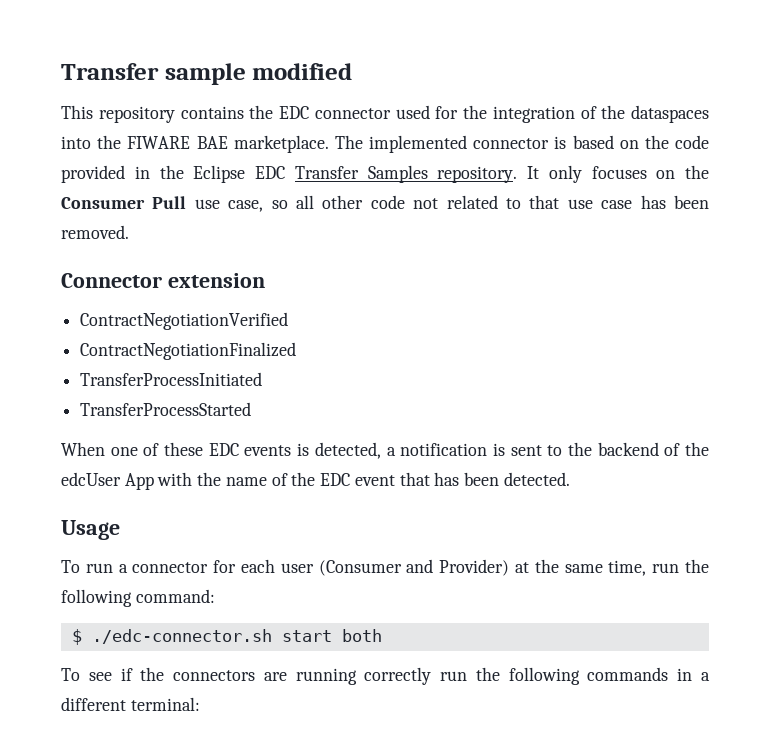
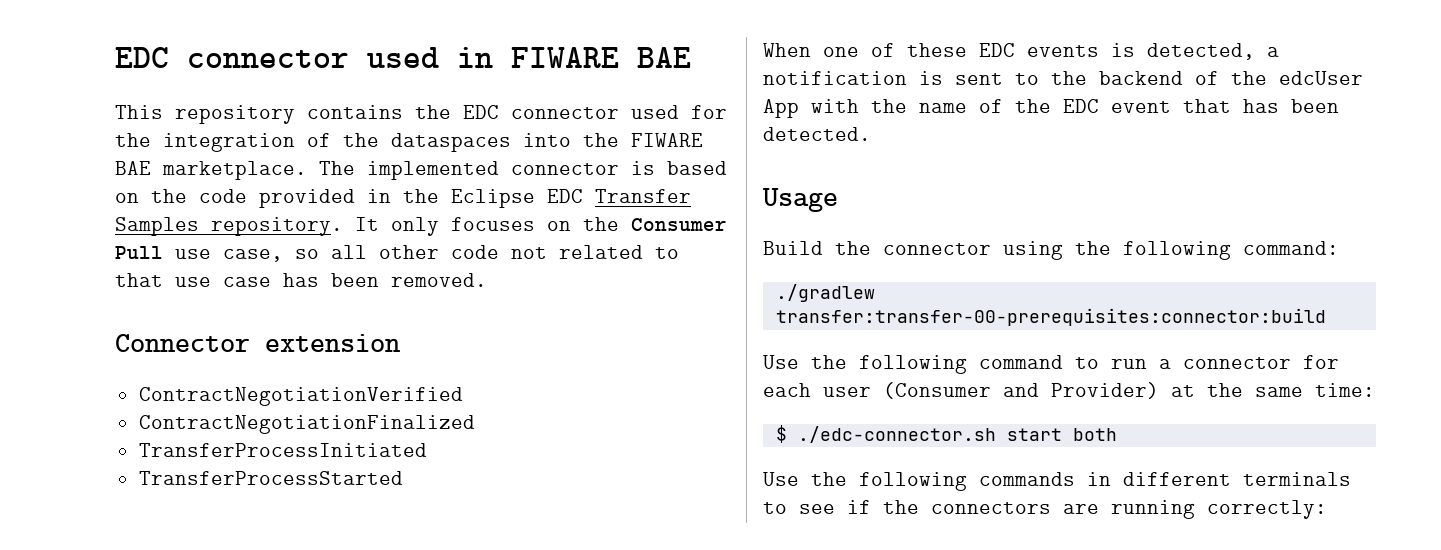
- Transfer sample modified
+ EDC connector used in FIWARE BAE
- To run a connector for each user (Consumer and Provider) at the same time, run the following command:
+ Build the connector using the following command:
+ ./gradlew transfer:transfer-00-prerequisites:connector:build
+ Use the following command to run a connector for each user (Consumer and Provider) at the same time:
- To see if the connectors are running correctly run the following commands in a different terminal:
+ Use the following commands in different terminals to see if the connectors are running correctly:

